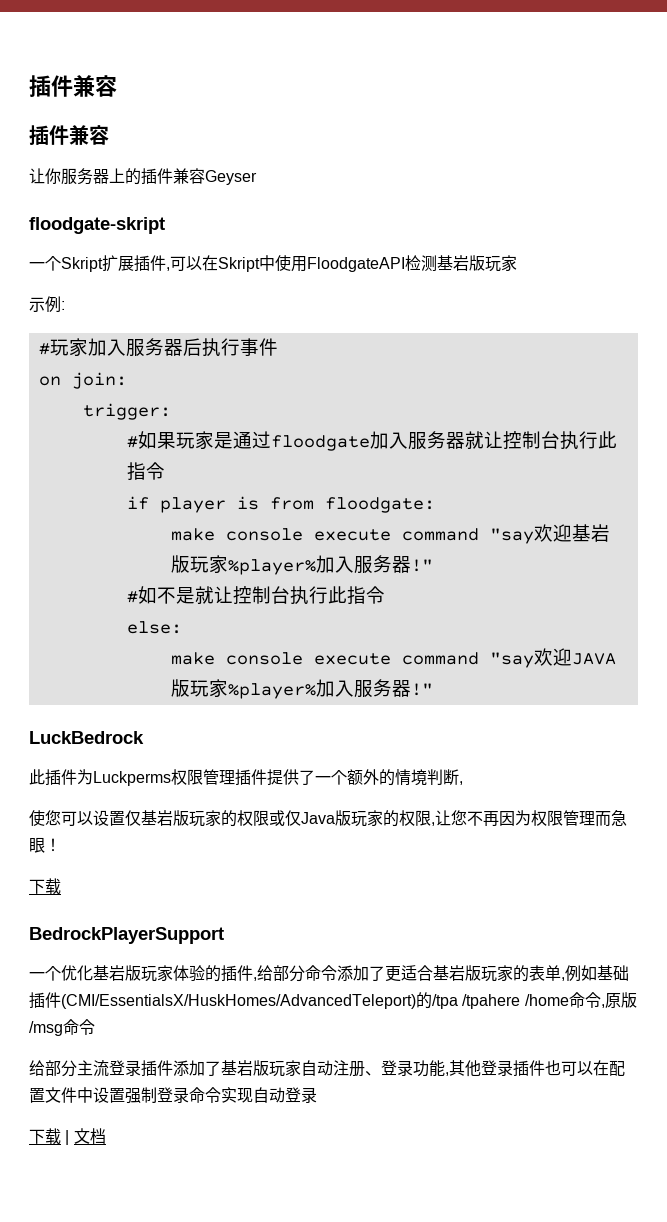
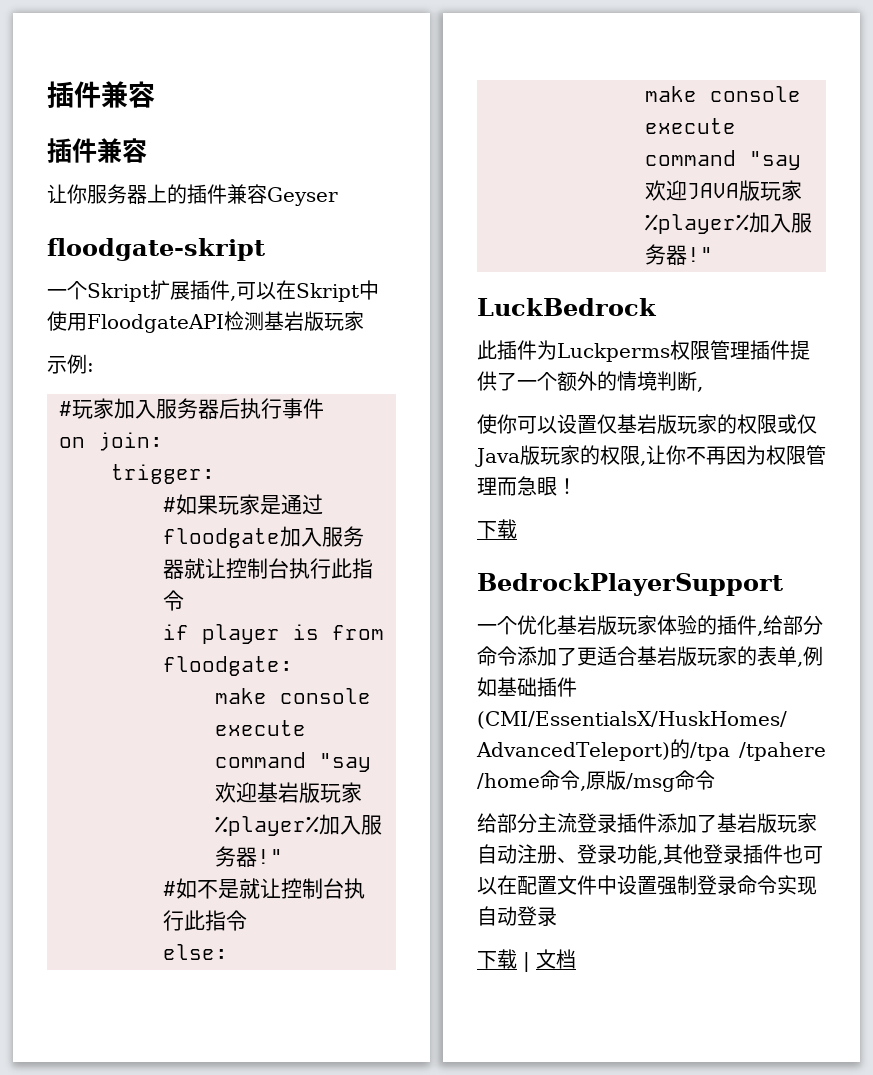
- 使您可以设置仅基岩版玩家的权限或仅Java版玩家的权限,让您不再因为权限管理而急眼！
+ 使你可以设置仅基岩版玩家的权限或仅Java版玩家的权限,让你不再因为权限管理而急眼！

